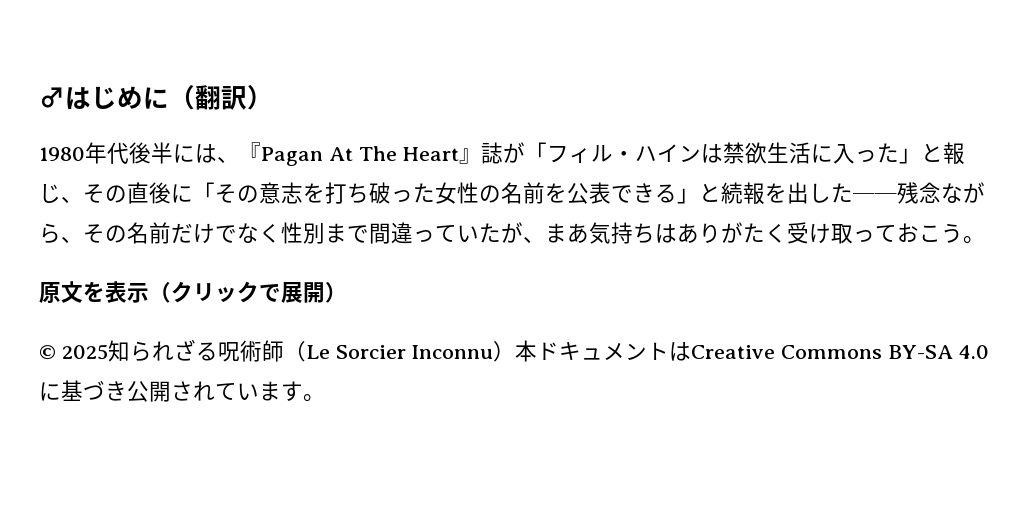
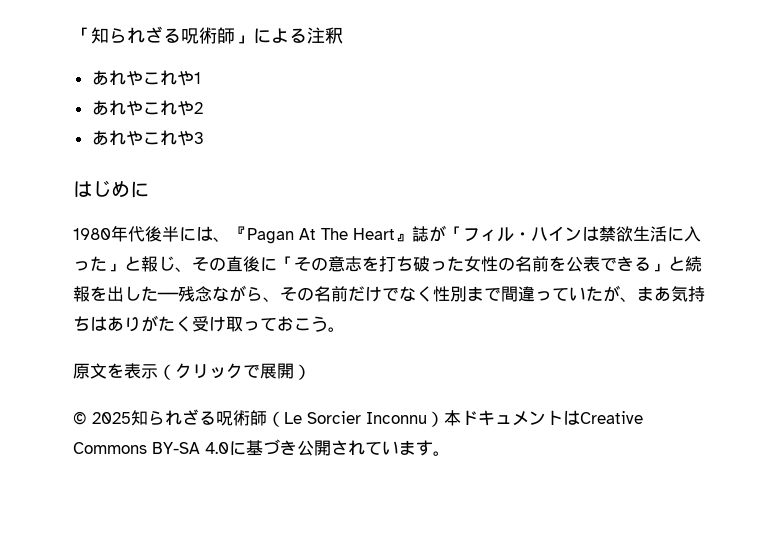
- ♂はじめに（翻訳）
+ 「知られざる呪術師」による注釈
+ あれやこれや1
+ あれやこれや2
+ あれやこれや3
+ はじめに

